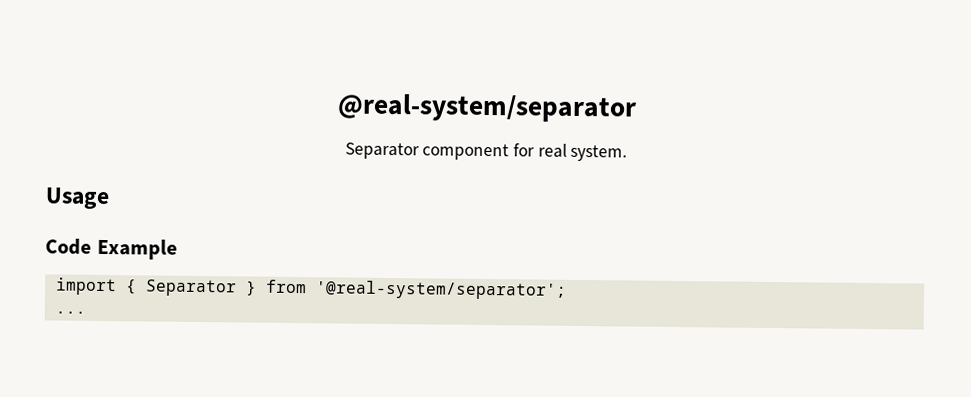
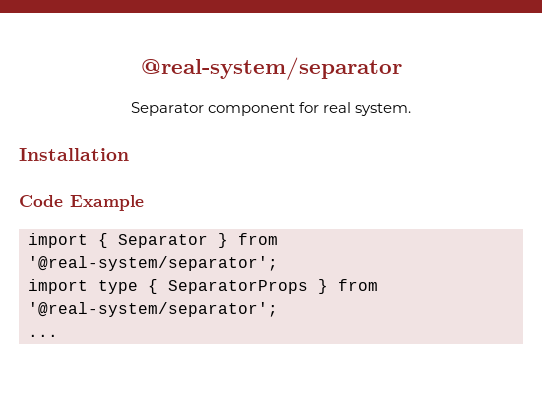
- Usage
+ Installation
+ import type { SeparatorProps } from '@real-system/separator';

